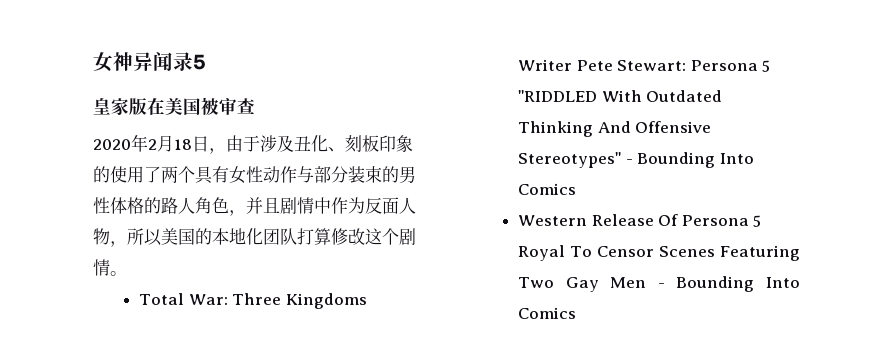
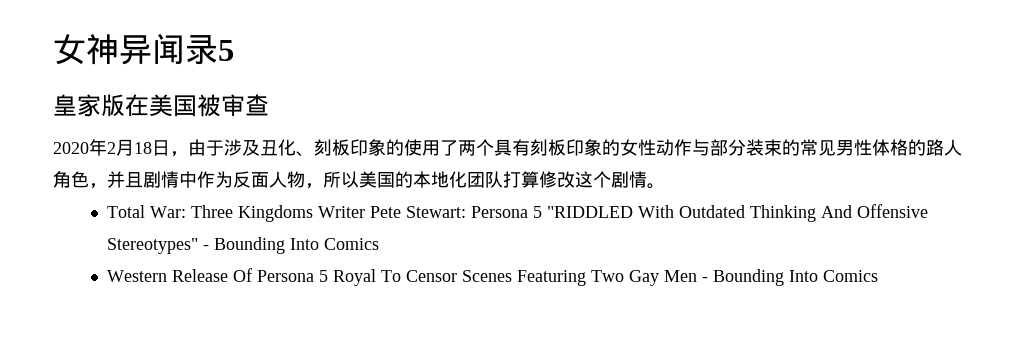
- 2020年2月18日，由于涉及丑化、刻板印象的使用了两个具有女性动作与部分装束的男性体格的路人角色，并且剧情中作为反面人物，所以美国的本地化团队打算修改这个剧情。
+ 2020年2月18日，由于涉及丑化、刻板印象的使用了两个具有刻板印象的女性动作与部分装束的常见男性体格的路人角色，并且剧情中作为反面人物，所以美国的本地化团队打算修改这个剧情。

